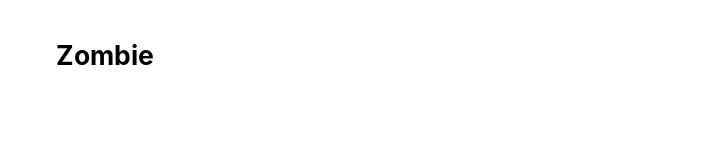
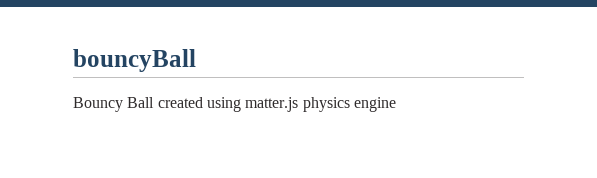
- Zombie
+ bouncyBall
+ Bouncy Ball created using matter.js physics engine

